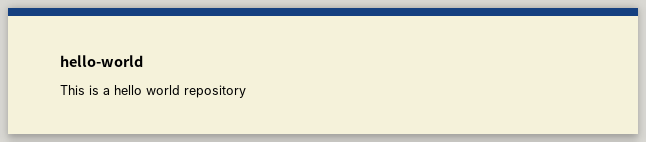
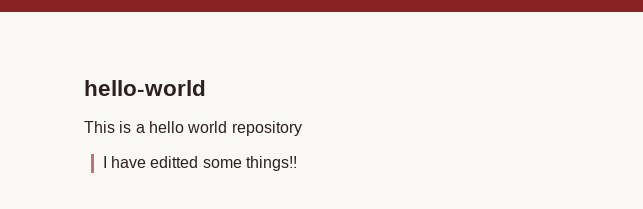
+ I have editted some things!!

